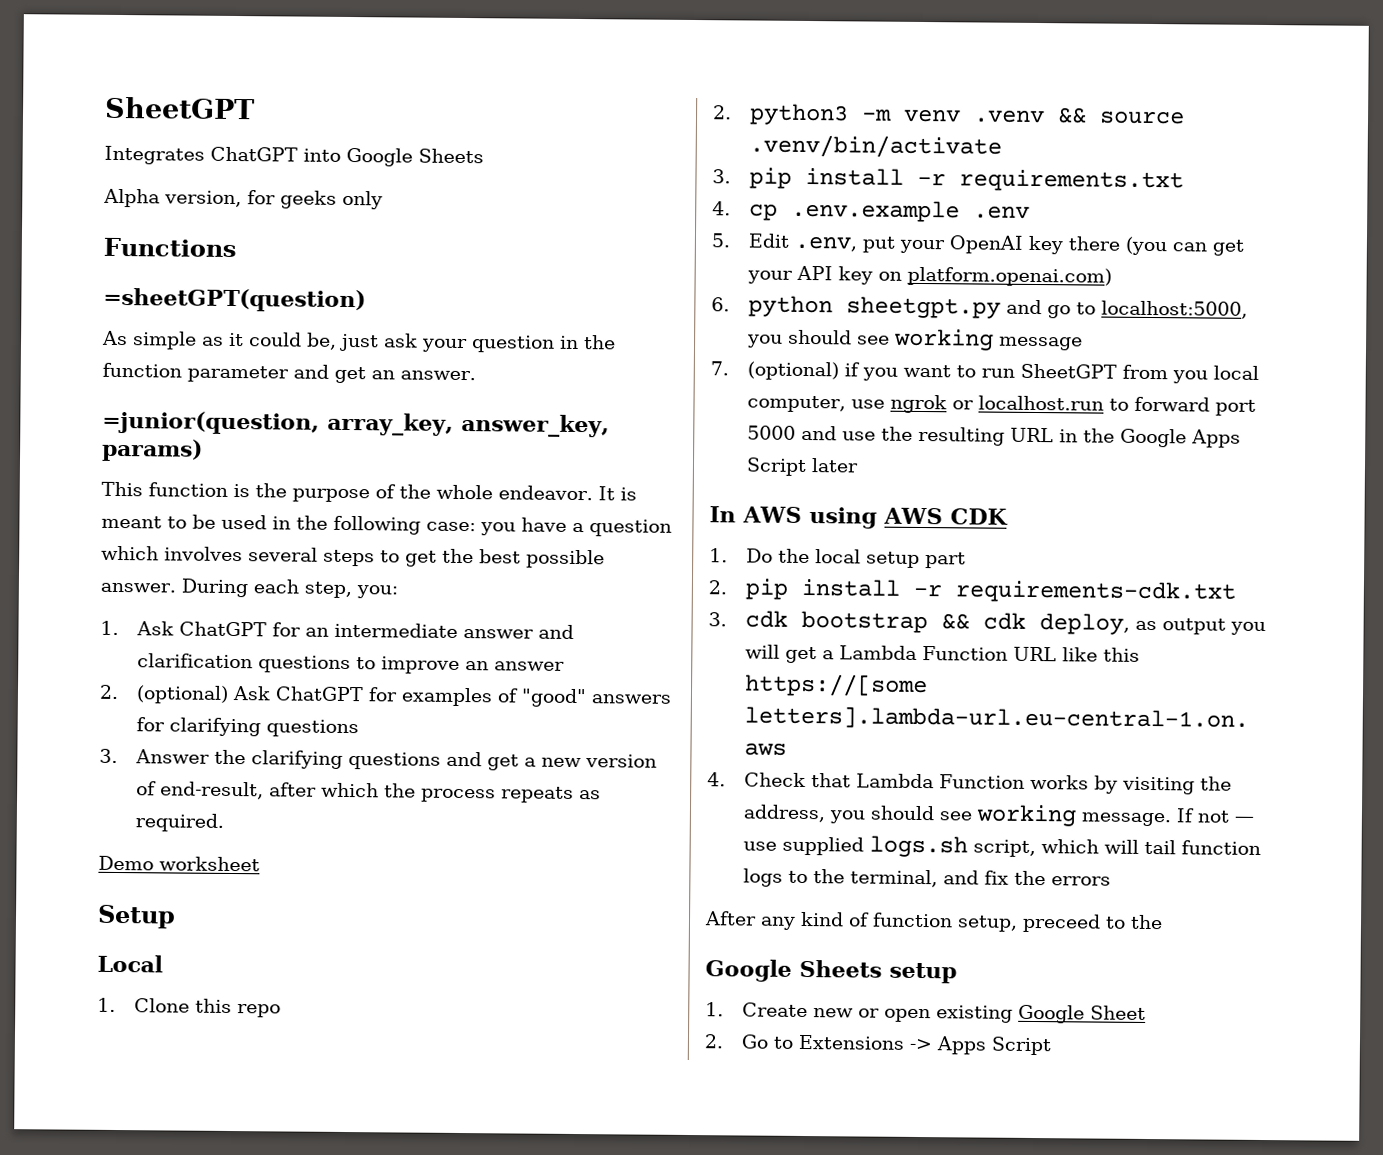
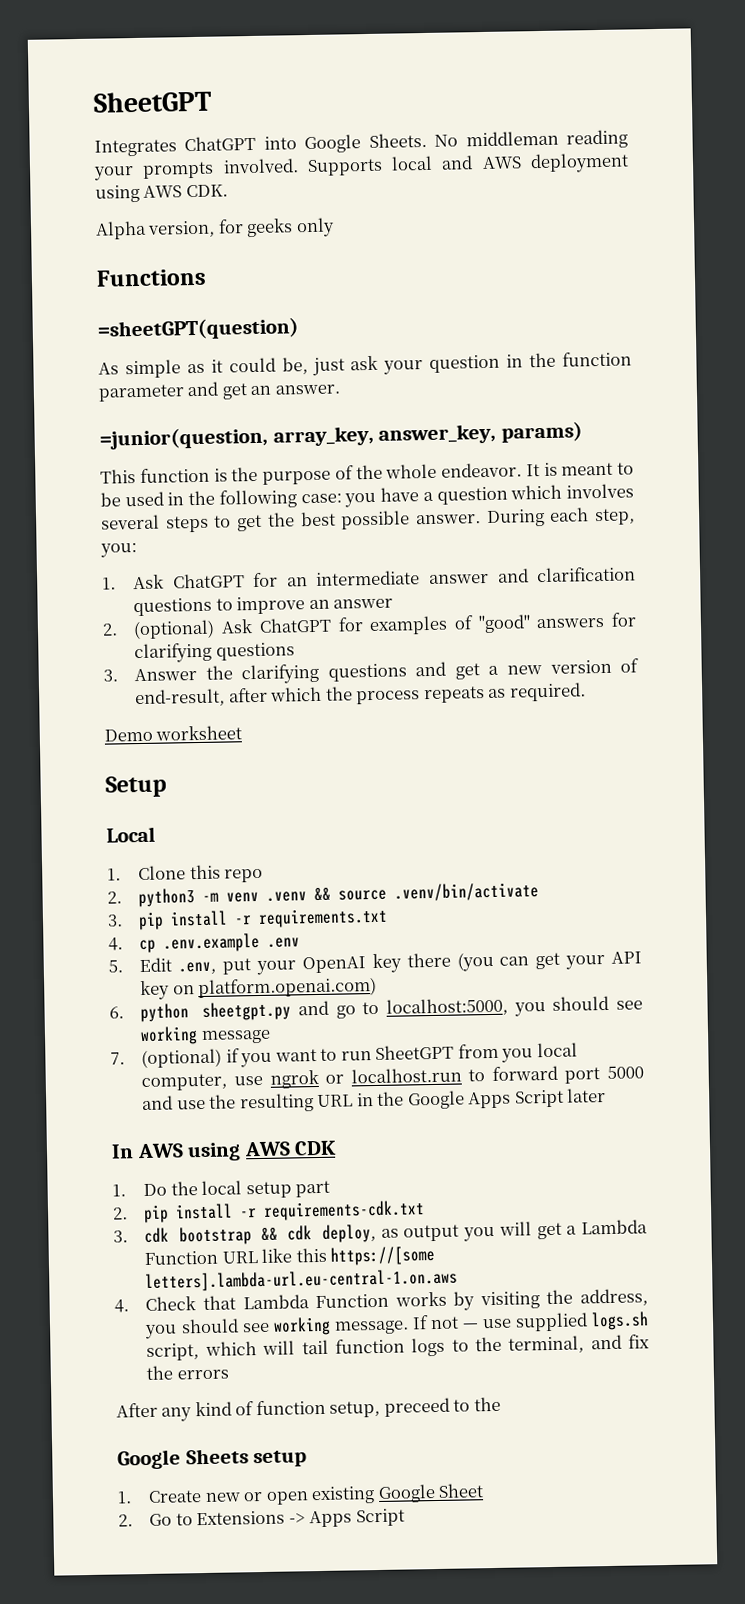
- Integrates ChatGPT into Google Sheets
+ Integrates ChatGPT into Google Sheets. No middleman reading your prompts involved. Supports local and AWS deployment using AWS CDK.

